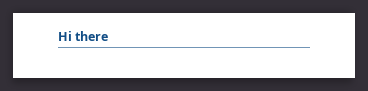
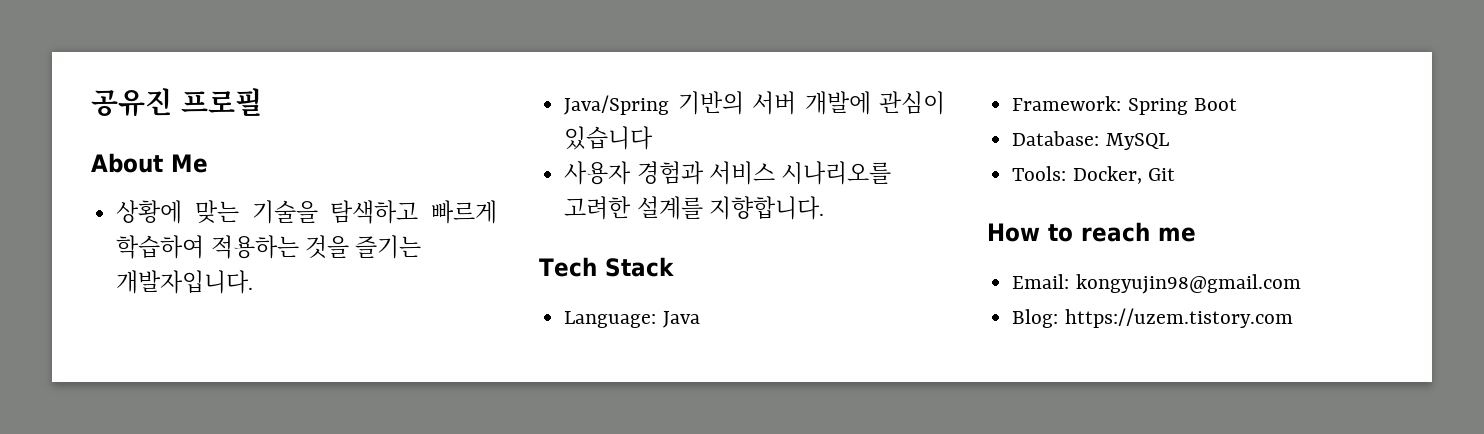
- Hi there
+ 공유진 프로필
+ About Me
+ 상황에 맞는 기술을 탐색하고 빠르게 학습하여 적용하는 것을 즐기는 개발자입니다.
+ Java/Spring 기반의 서버 개발에 관심이 있습니다
+ 사용자 경험과 서비스 시나리오를 고려한 설계를 지향합니다.
+ Tech Stack
+ Language: Java
+ Framework: Spring Boot
+ Database: MySQL
+ Tools: Docker, Git
+ How to reach me
+ Email: kongyujin98@gmail.com
+ Blog: https://uzem.tistory.com

